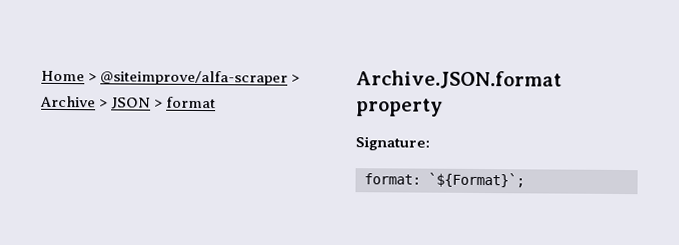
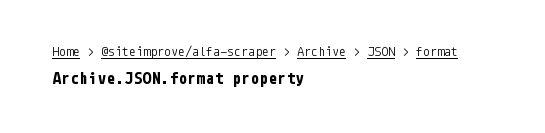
- Signature:
- format: `${Format}`;

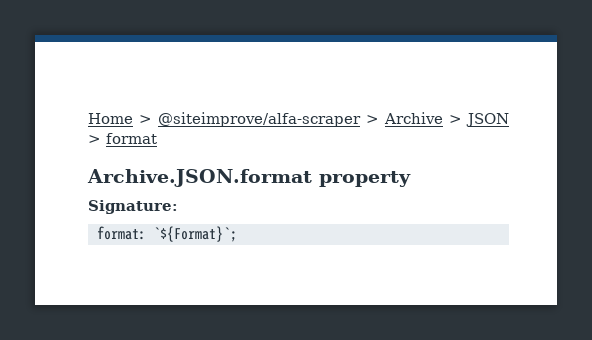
+ Signature:
+ format: `${Format}`;

